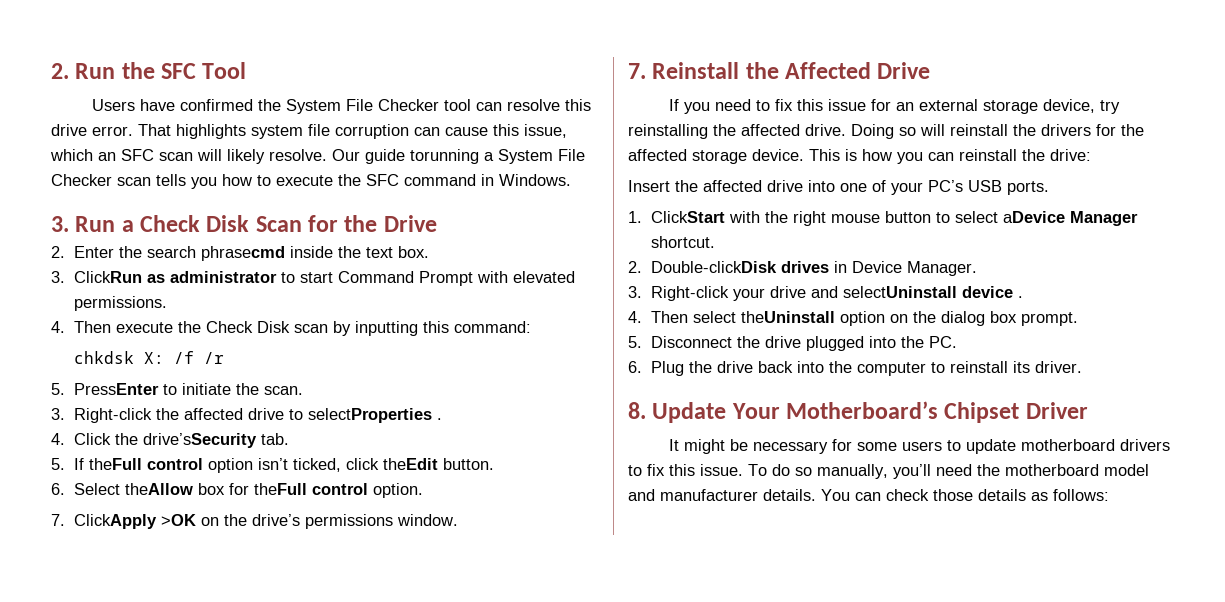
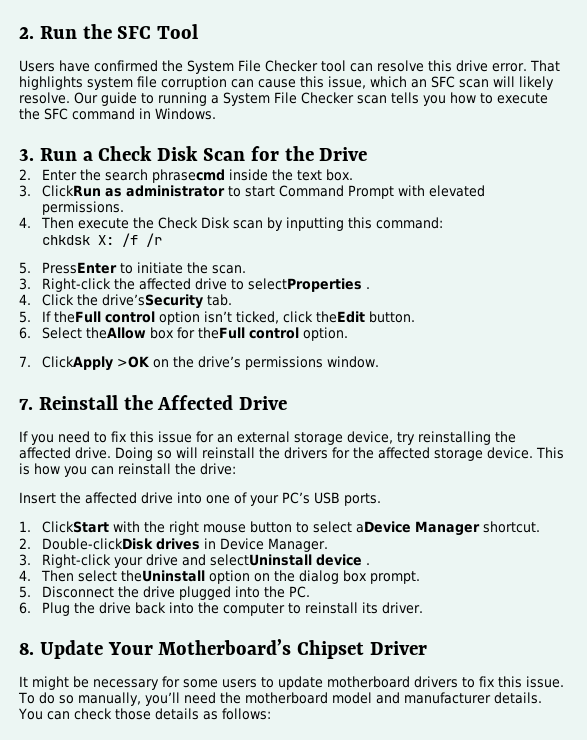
- Our guide torunning a System File Checker scan tells you how to execute the SFC command in Windows.
+ Our guide to running a System File Checker scan tells you how to execute the SFC command in Windows.

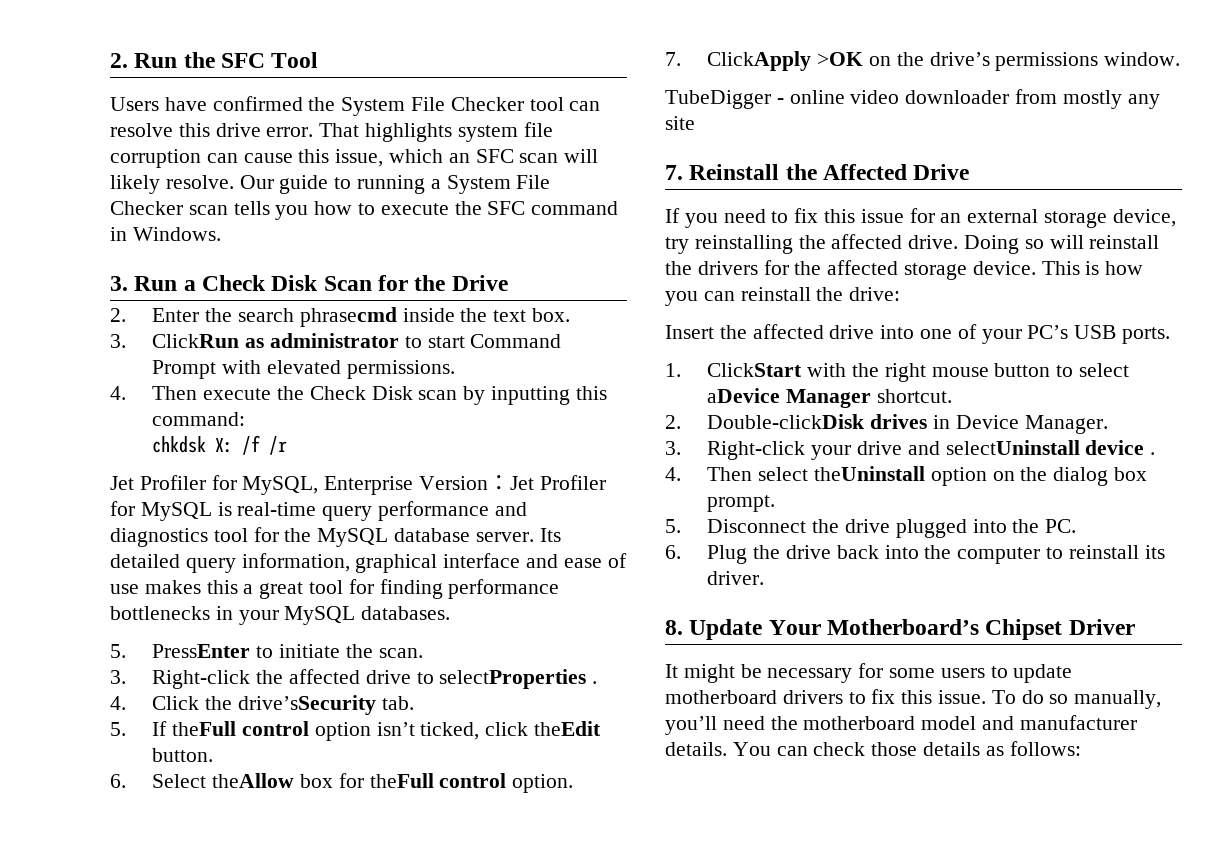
+ Jet Profiler for MySQL, Enterprise Version：Jet Profiler for MySQL is real-time query performance and diagnostics tool for the MySQL database server. Its detailed query information, graphical interface and ease of use makes this a great tool for finding performance bottlenecks in your MySQL databases.
+ TubeDigger - online video downloader from mostly any site

